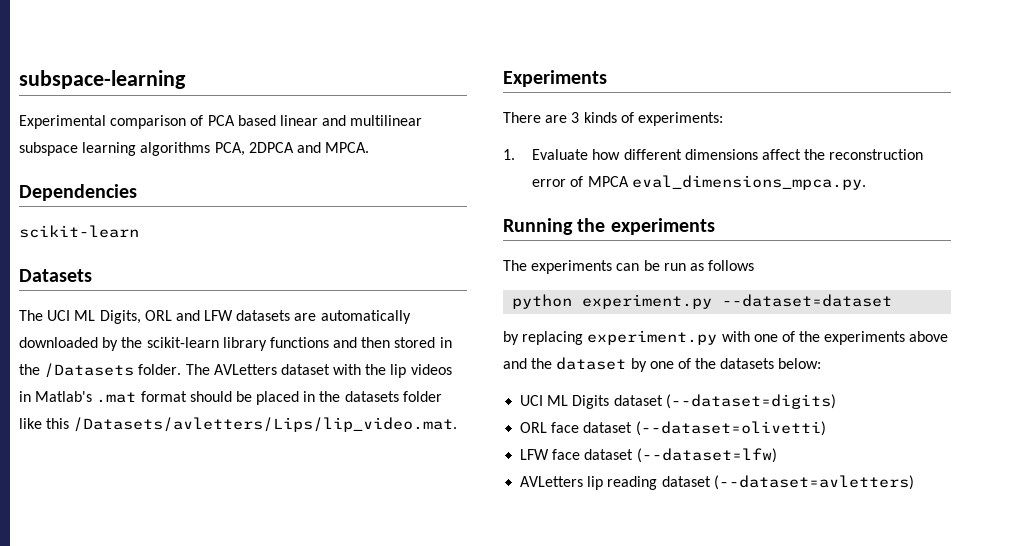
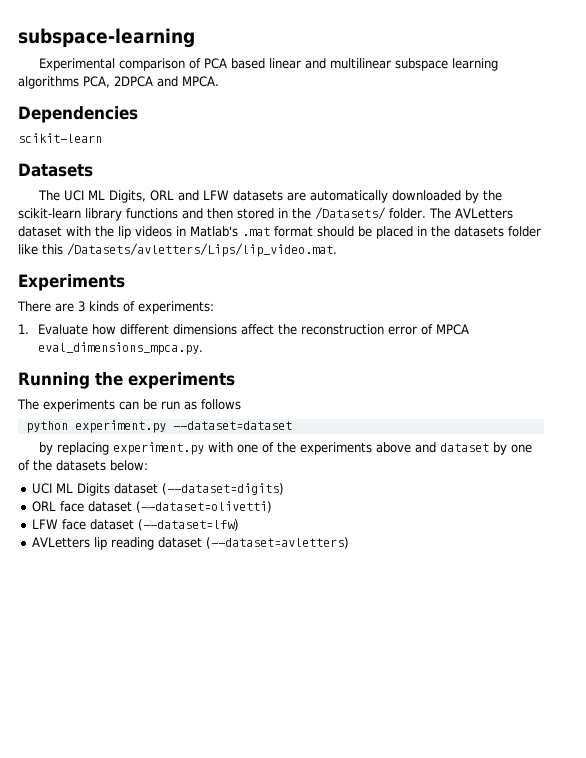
- The UCI ML Digits, ORL and LFW datasets are automatically downloaded by the scikit-learn library functions and then stored in the /Datasets folder.
+ The UCI ML Digits, ORL and LFW datasets are automatically downloaded by the scikit-learn library functions and then stored in the /Datasets/ folder.
- by replacing experiment.py with one of the experiments above and the dataset by one of the datasets below:
+ by replacing experiment.py with one of the experiments above and dataset by one of the datasets below:

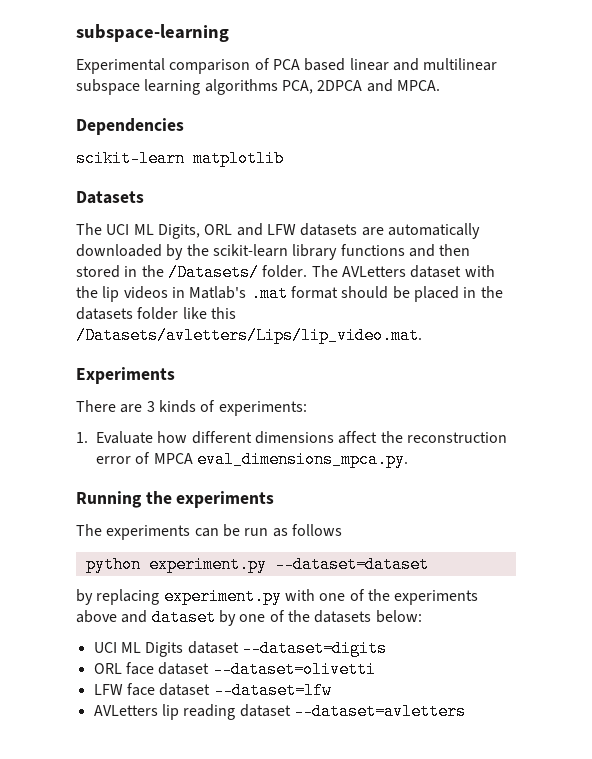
  Dependencies
- scikit-learn
+ scikit-learn matplotlib
- UCI ML Digits dataset (--dataset=digits)
+ UCI ML Digits dataset --dataset=digits
- ORL face dataset (--dataset=olivetti)
+ ORL face dataset --dataset=olivetti
- LFW face dataset (--dataset=lfw)
+ LFW face dataset --dataset=lfw
- AVLetters lip reading dataset (--dataset=avletters)
+ AVLetters lip reading dataset --dataset=avletters

